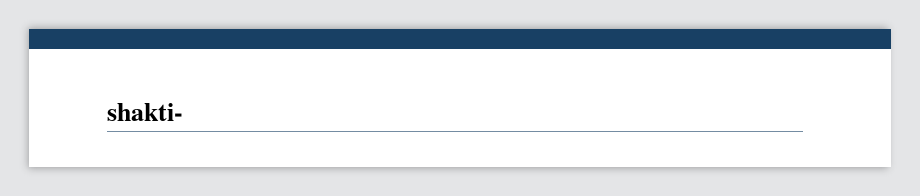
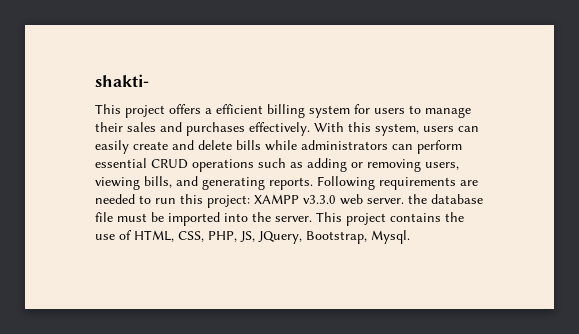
+ This project offers a efficient billing system for users to manage their sales and purchases effectively. With this system, users can easily create and delete bills while administrators can perform essential CRUD operations such as adding or removing users, viewing bills, and generating reports. Following requirements are needed to run this project: XAMPP v3.3.0 web server. the database file must be imported into the server. This project contains the use of HTML, CSS, PHP, JS, JQuery, Bootstrap, Mysql.

